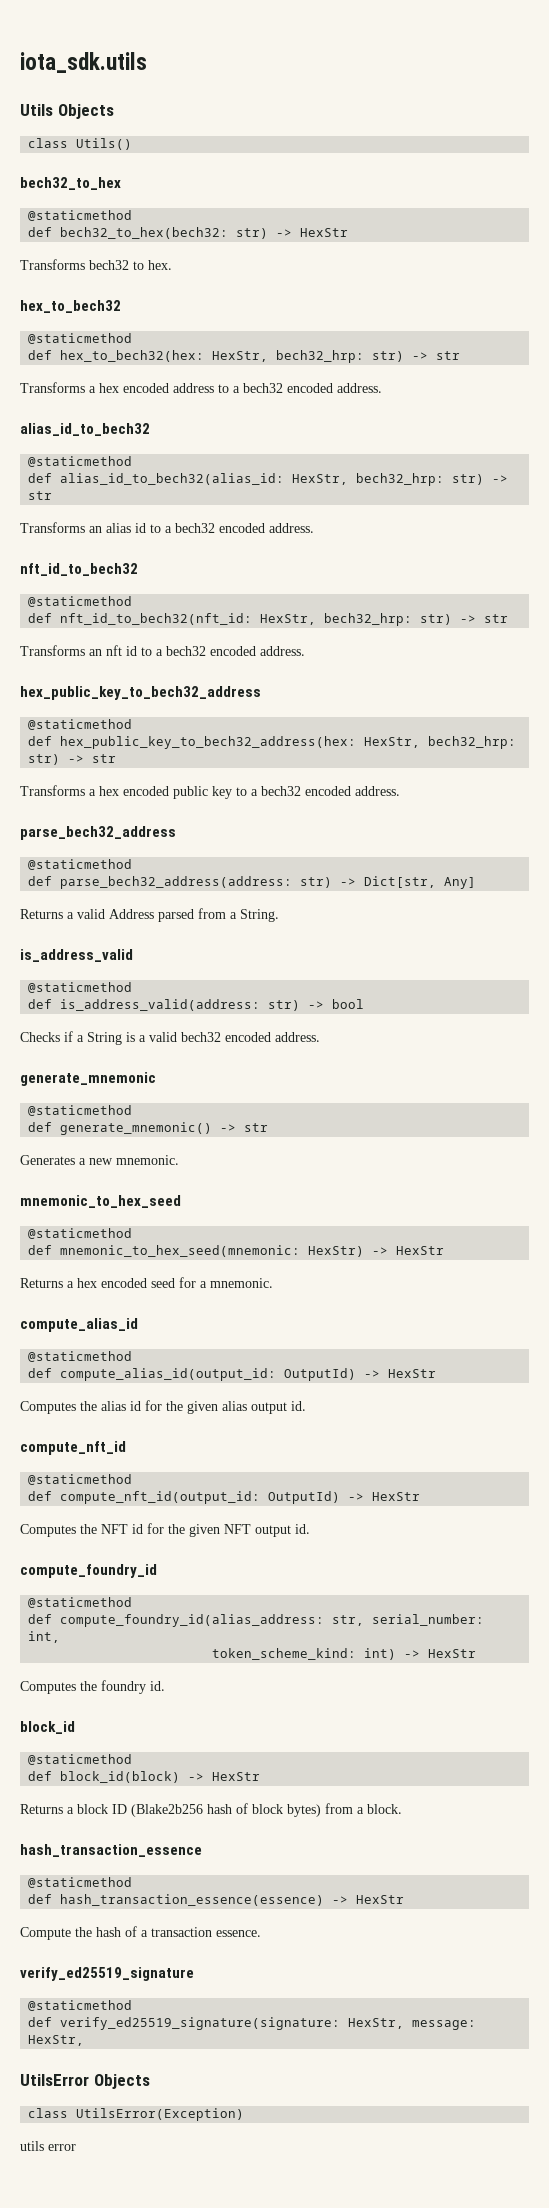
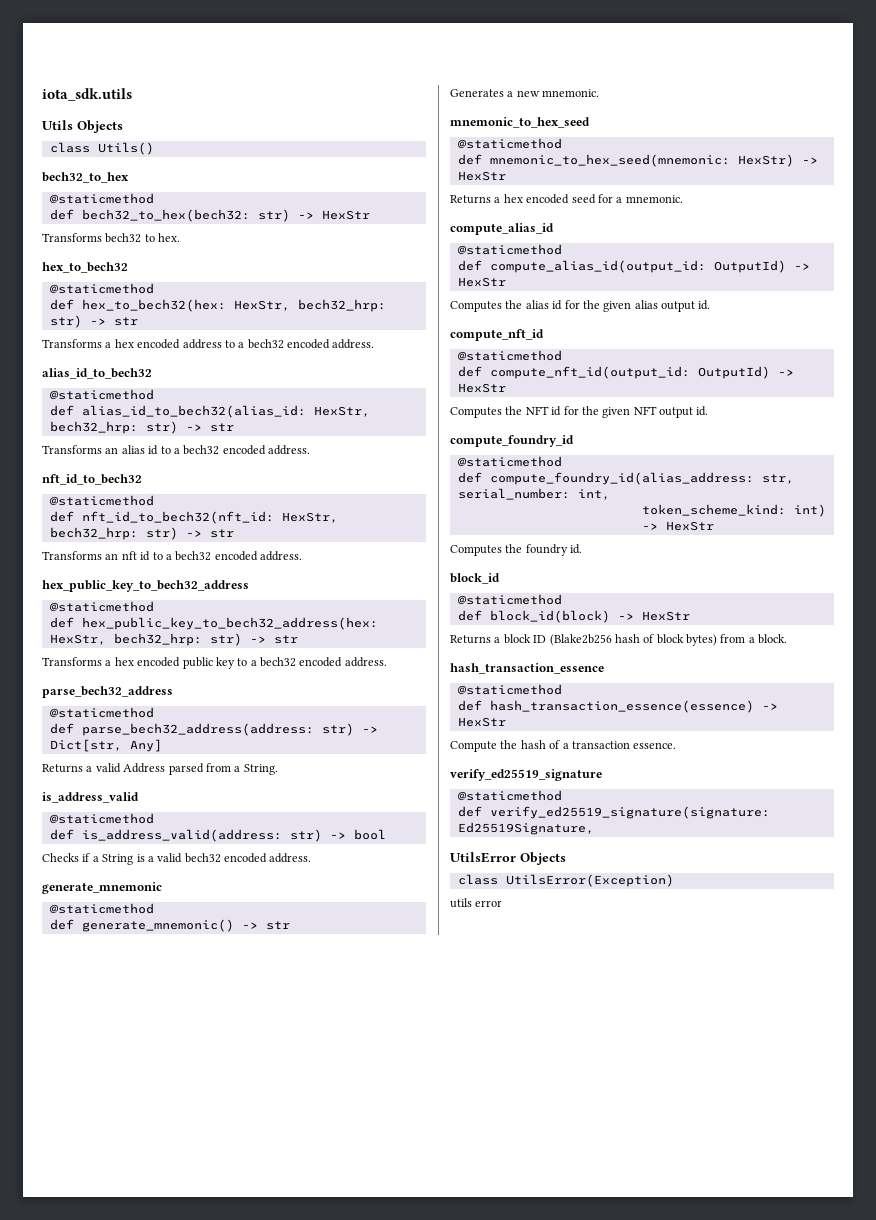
- def verify_ed25519_signature(signature: HexStr, message: HexStr,
+ def verify_ed25519_signature(signature: Ed25519Signature,

